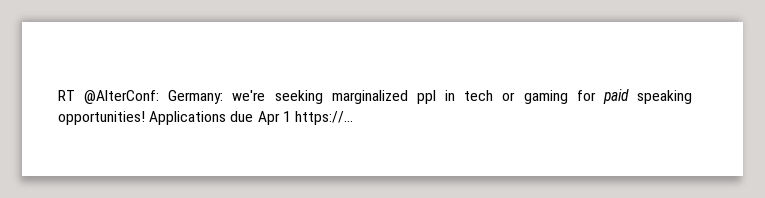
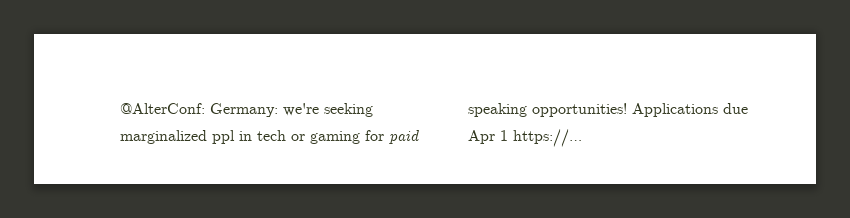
- RT @AlterConf: Germany: we're seeking marginalized ppl in tech or gaming for paid speaking opportunities!
+ @AlterConf: Germany: we're seeking marginalized ppl in tech or gaming for paid speaking opportunities!

